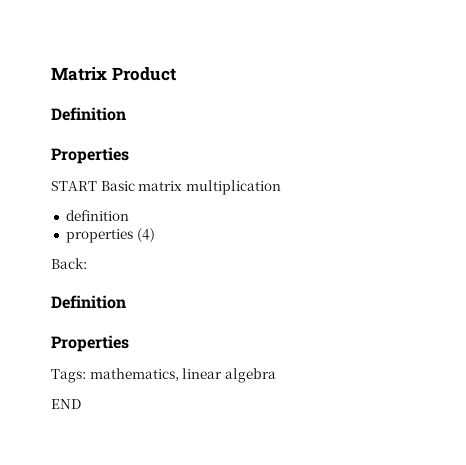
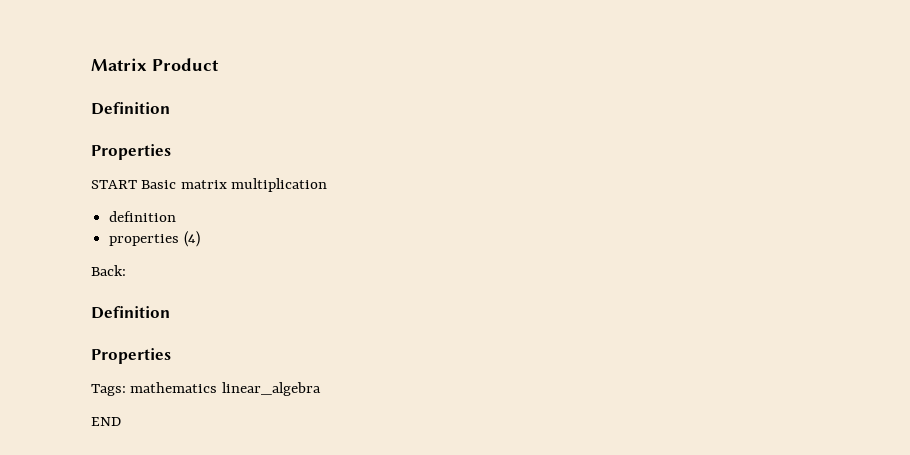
- Tags: mathematics, linear algebra
+ Tags: mathematics linear_algebra

